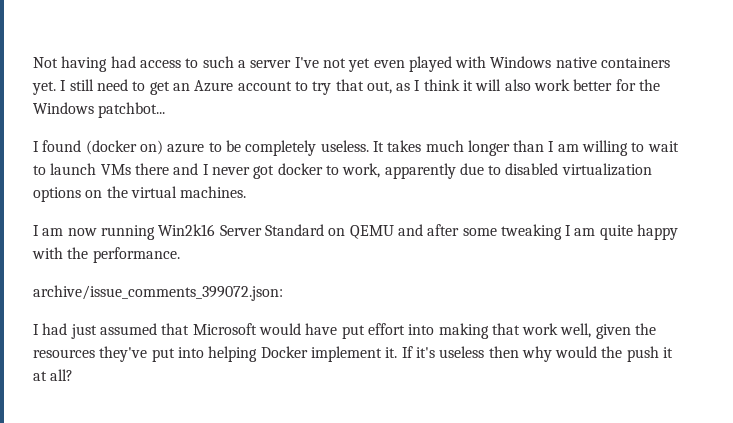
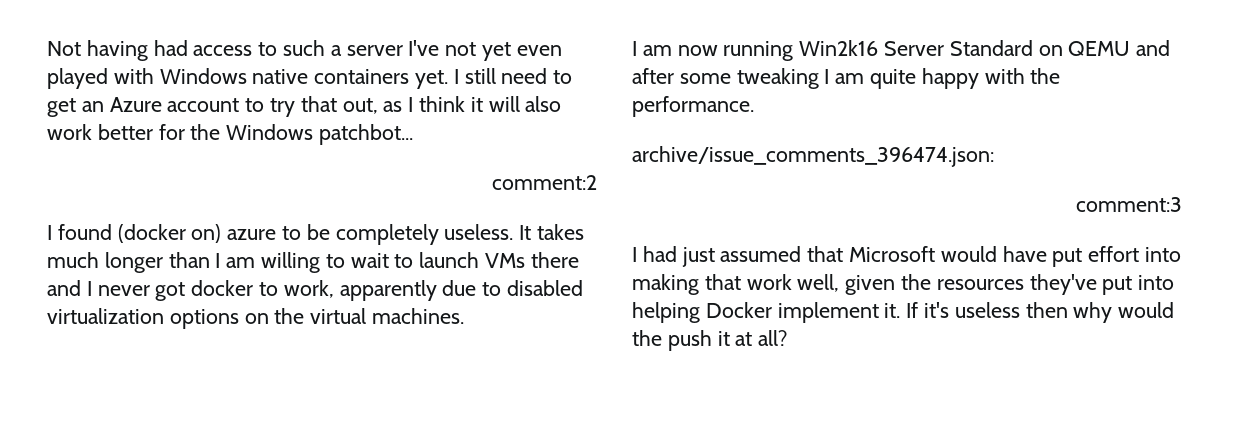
+ comment:2
- archive/issue_comments_399072.json:
+ archive/issue_comments_396474.json:
+ comment:3

